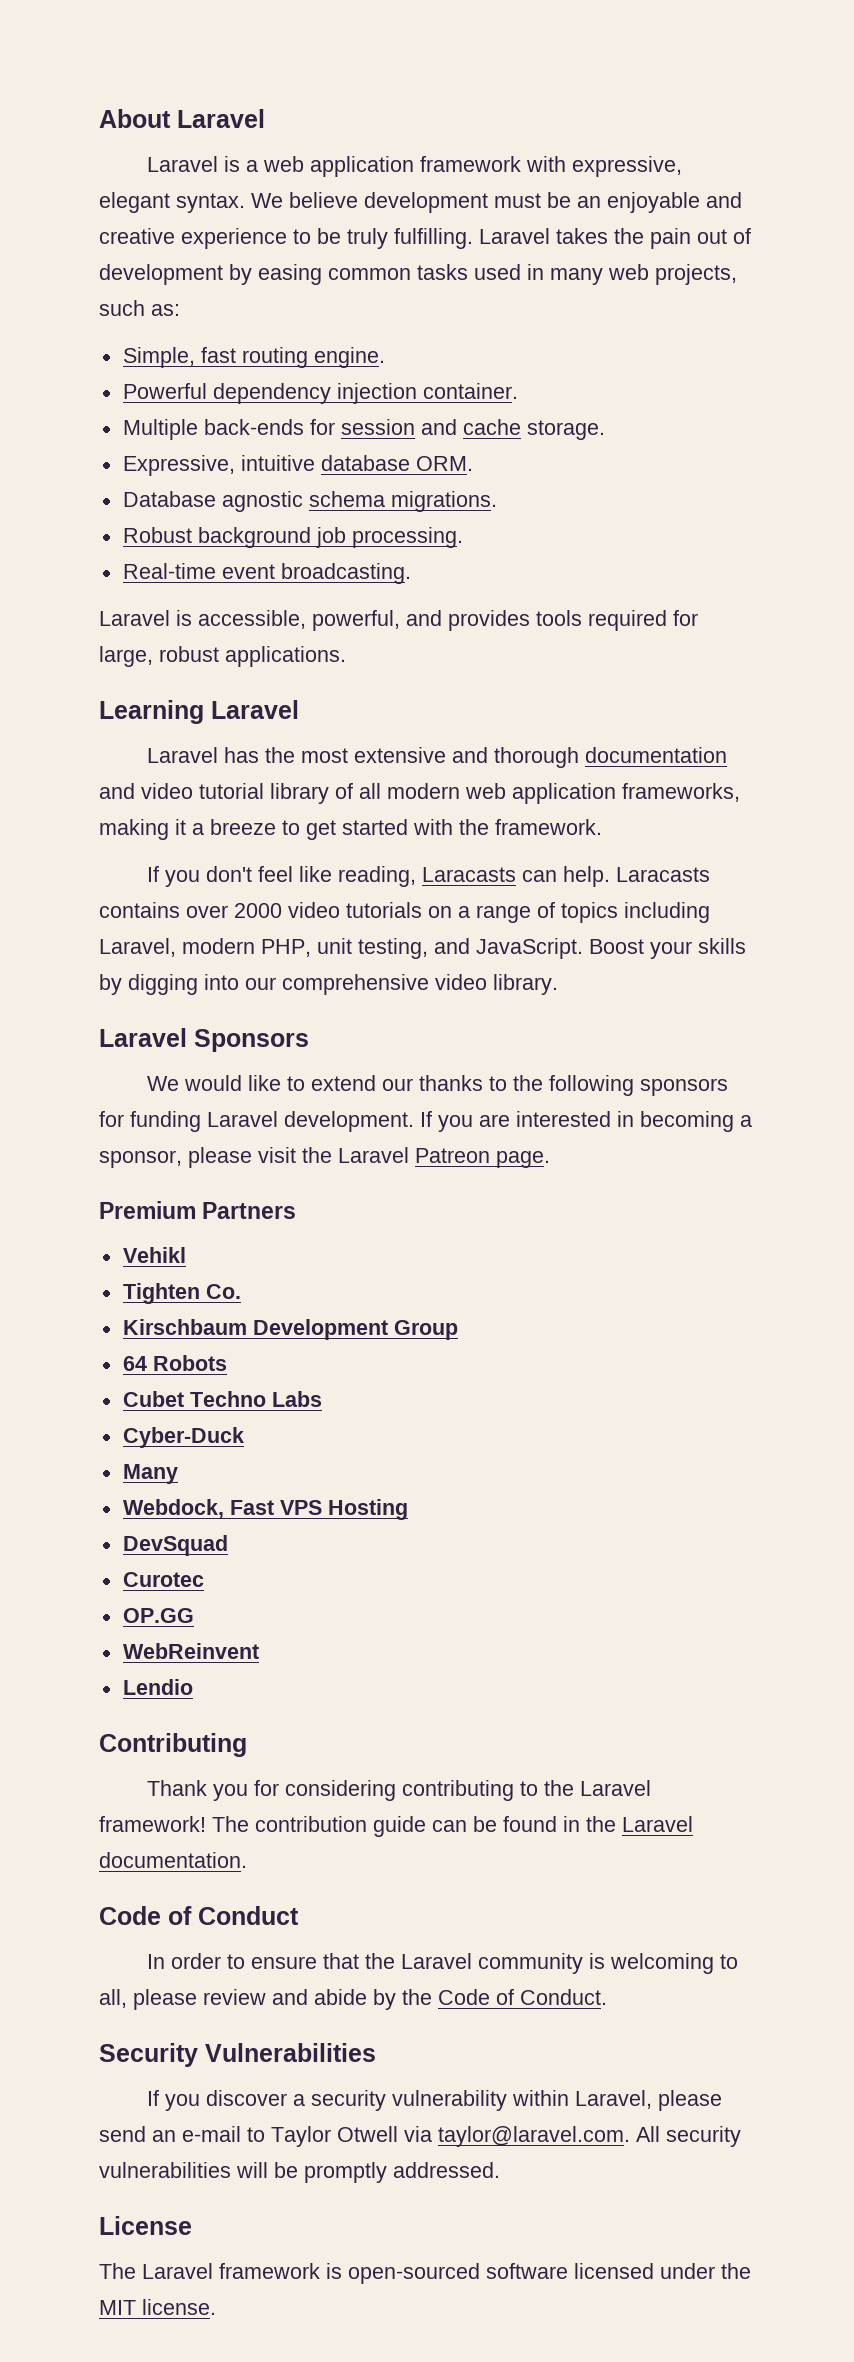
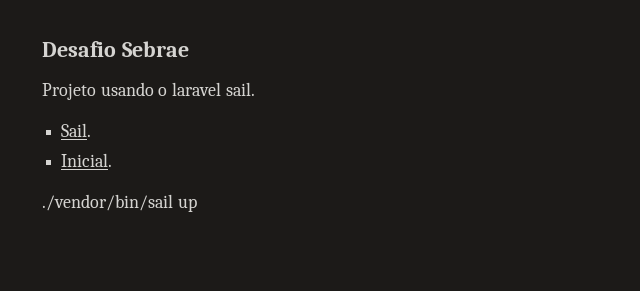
- About Laravel
- Laravel is a web application framework with expressive, elegant syntax. We believe development must be an enjoyable and creative experience to be truly fulfilling. Laravel takes the pain out of development by easing common tasks used in many web projects, such as:
- Simple, fast routing engine.
- Powerful dependency injection container.
- Multiple back-ends for session and cache storage.
- Expressive, intuitive database ORM.
- Database agnostic schema migrations.
- Robust background job processing.
- Real-time event broadcasting.
- Laravel is accessible, powerful, and provides tools required for large, robust applications.
- Learning Laravel
- Laravel has the most extensive and thorough documentation and video tutorial library of all modern web application frameworks, making it a breeze to get started with the framework.
- If you don't feel like reading, Laracasts can help. Laracasts contains over 2000 video tutorials on a range of topics including Laravel, modern PHP, unit testing, and JavaScript. Boost your skills by digging into our comprehensive video library.
- Laravel Sponsors
- We would like to extend our thanks to the following sponsors for funding Laravel development. If you are interested in becoming a sponsor, please visit the Laravel Patreon page.
- Premium Partners
- Vehikl
- Tighten Co.
- Kirschbaum Development Group
- 64 Robots
- Cubet Techno Labs
- Cyber-Duck
- Many
- Webdock, Fast VPS Hosting
- DevSquad
- Curotec
- OP.GG
- WebReinvent
- Lendio
- Contributing
- Thank you for considering contributing to the Laravel framework! The contribution guide can be found in the Laravel documentation.
- Code of Conduct
- In order to ensure that the Laravel community is welcoming to all, please review and abide by the Code of Conduct.
- Security Vulnerabilities
- If you discover a security vulnerability within Laravel, please send an e-mail to Taylor Otwell via taylor@laravel.com. All security vulnerabilities will be promptly addressed.
- License
- The Laravel framework is open-sourced software licensed under the MIT license.
+ Desafio Sebrae
+ Projeto usando o laravel sail.
+ Sail.
+ Inicial.
+ ./vendor/bin/sail up

